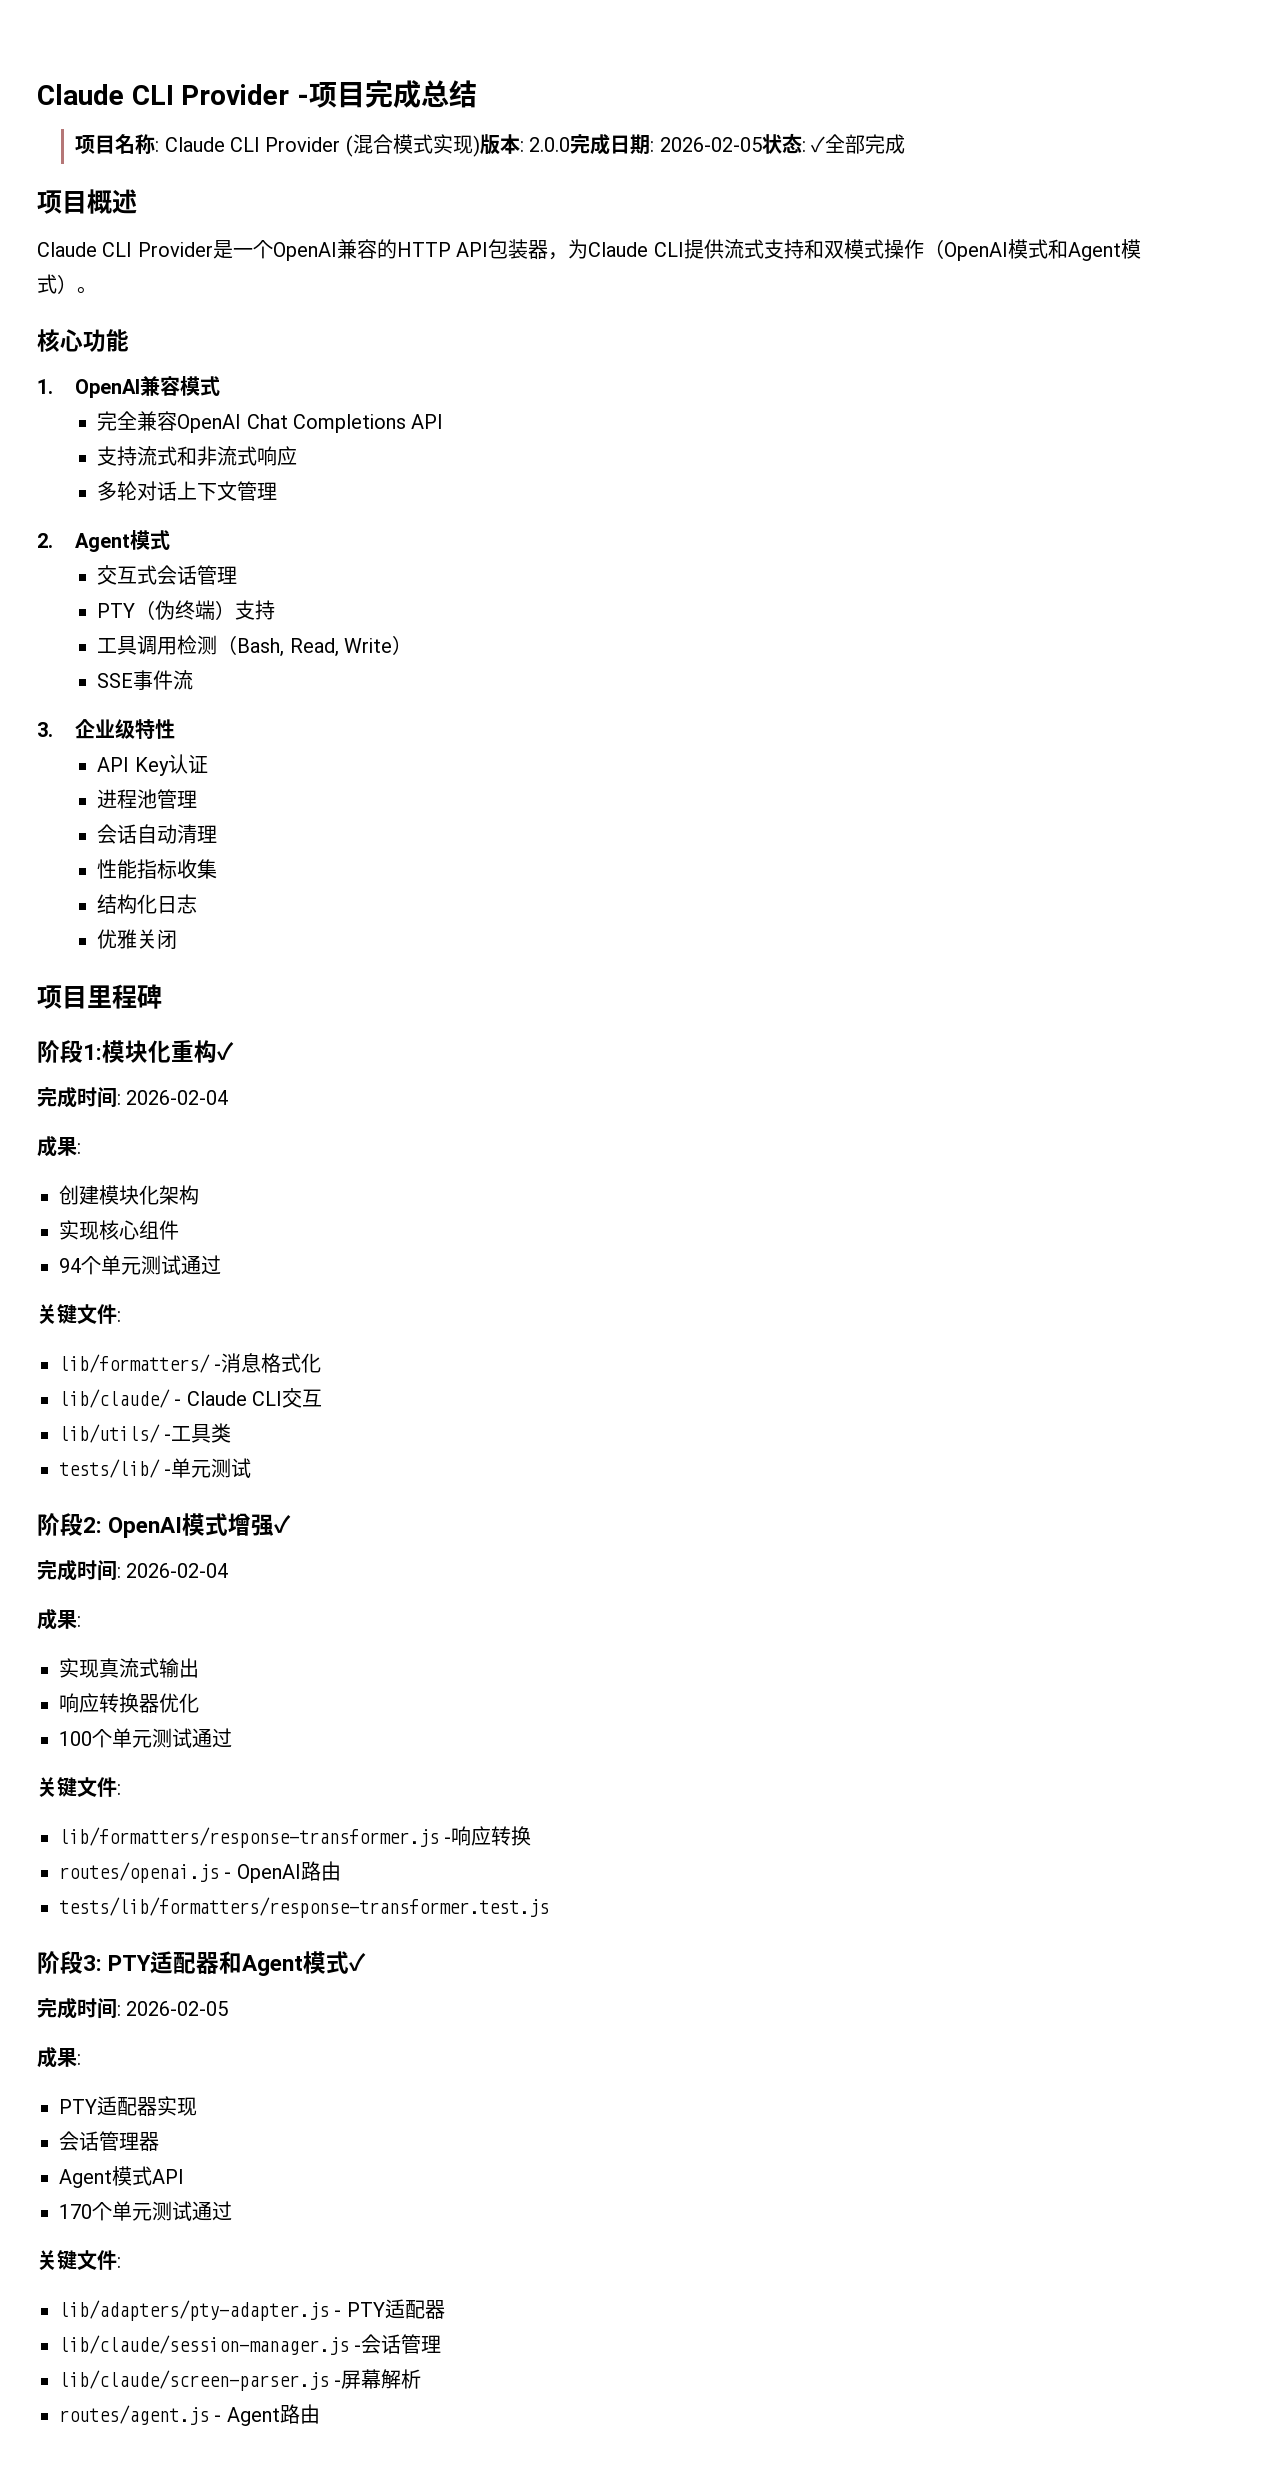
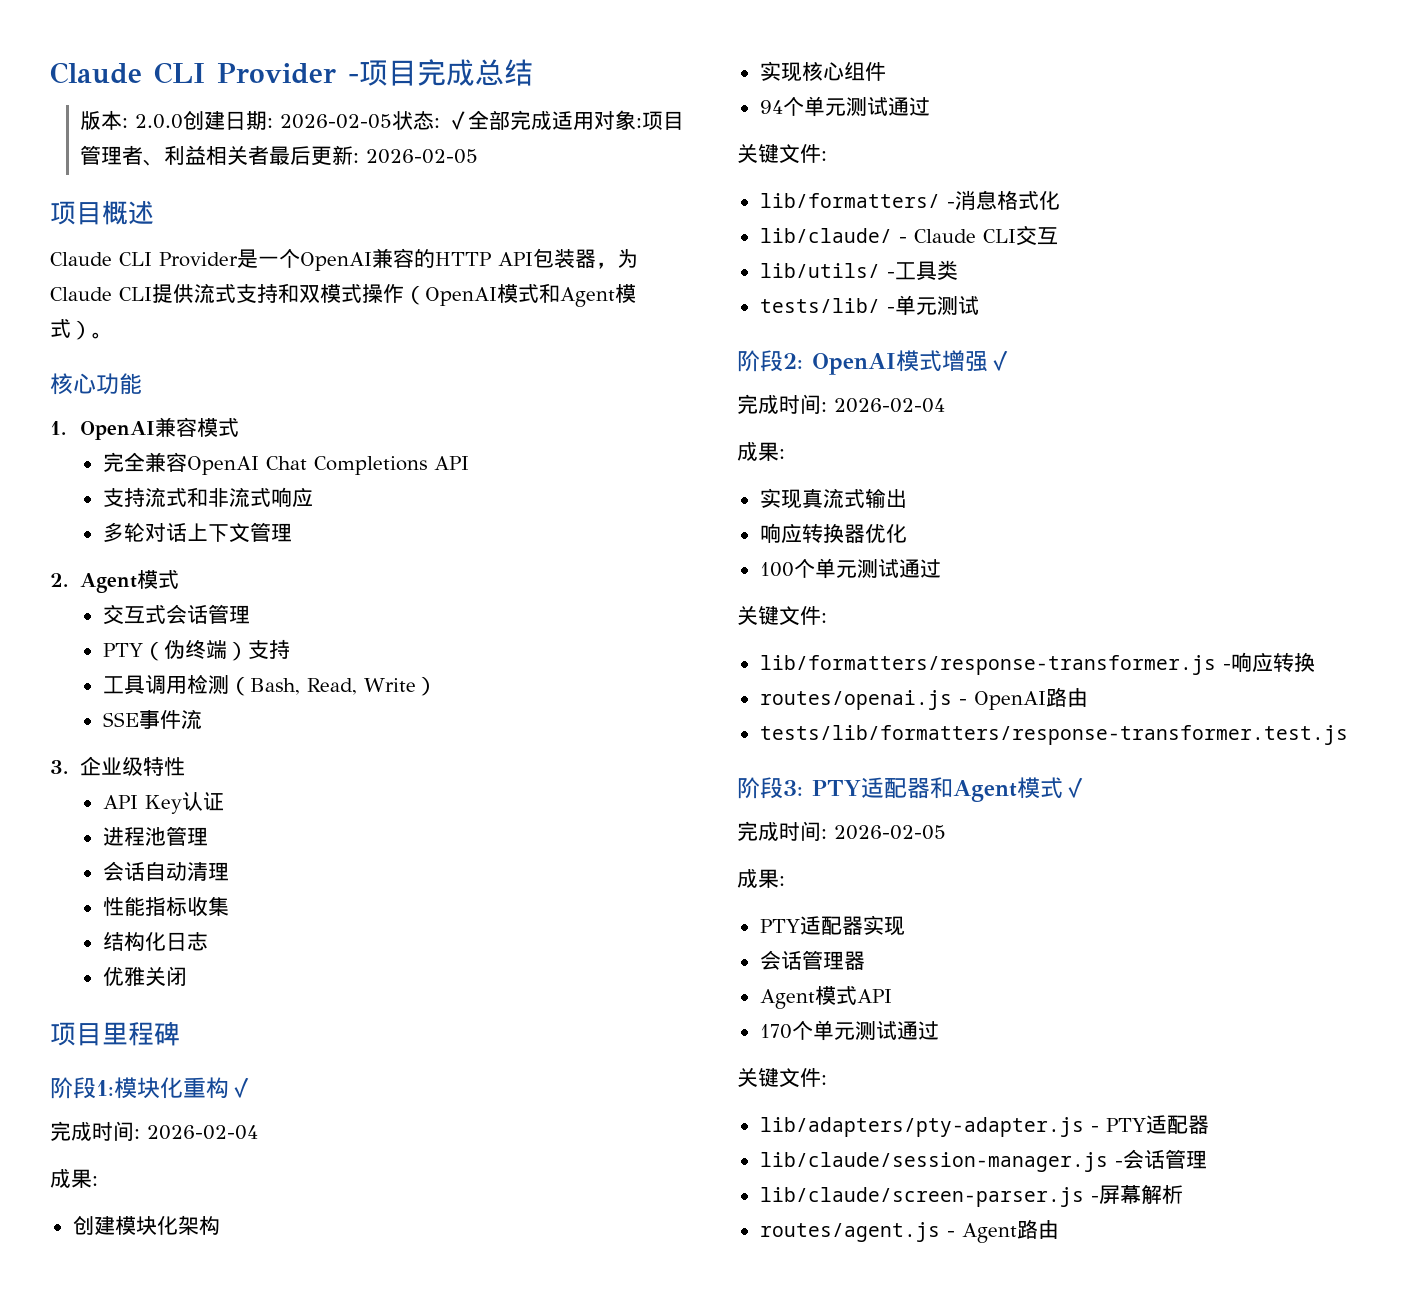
- 项目名称: Claude CLI Provider (混合模式实现)版本: 2.0.0完成日期: 2026-02-05状态: ✓全部完成
+ 版本: 2.0.0创建日期: 2026-02-05状态: ✓全部完成适用对象:项目管理者、利益相关者最后更新: 2026-02-05

